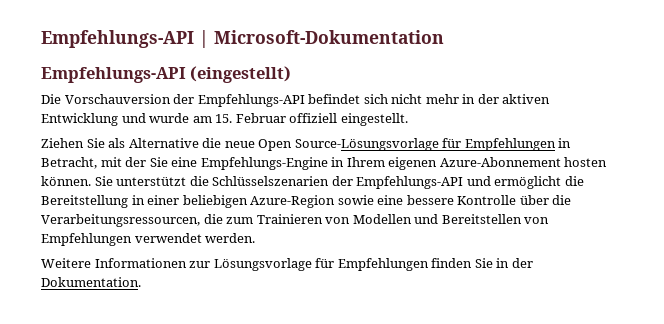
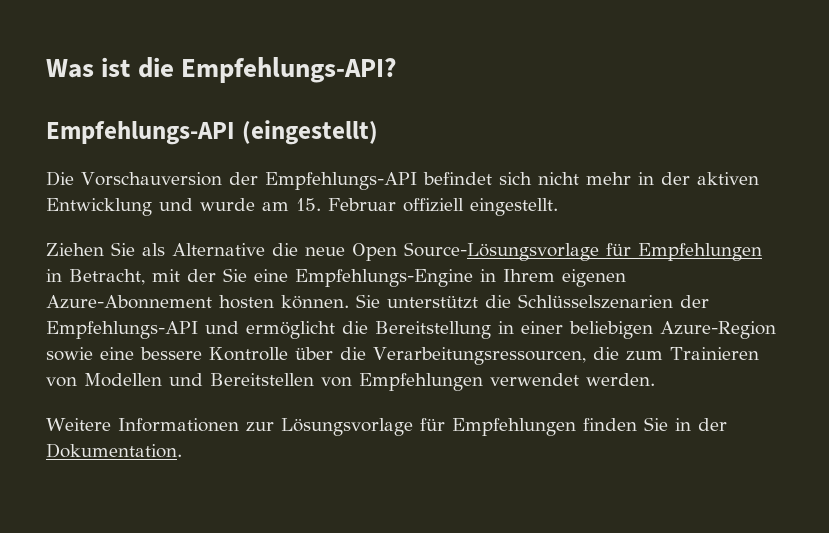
- Empfehlungs-API | Microsoft-Dokumentation
+ Was ist die Empfehlungs-API?

